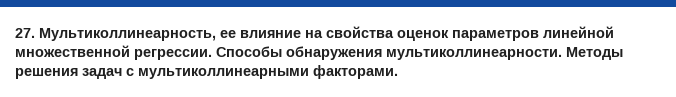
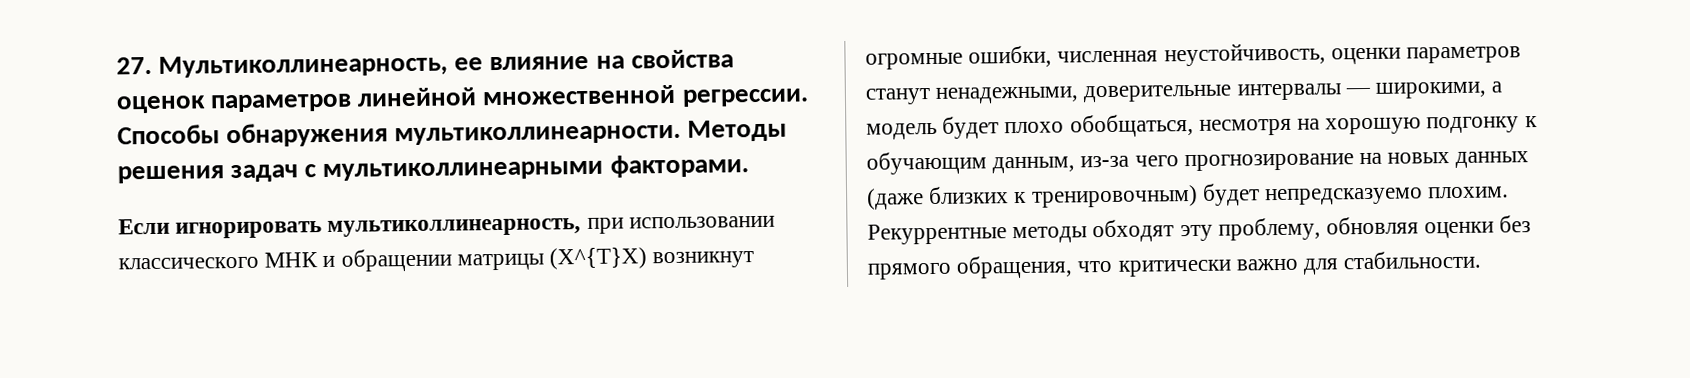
+ Если игнорировать мультиколлинеарность, при использовании классического МНК и обращении матрицы (X^{T}X) возникнут огромные ошибки, численная неустойчивость, оценки параметров станут ненадежными, доверительные интервалы — широкими, а модель будет плохо обобщаться, несмотря на хорошую подгонку к обучающим данным, из-за чего прогнозирование на новых данных (даже близких к тренировочным) будет непредсказуемо плохим. Рекуррентные методы обходят эту проблему, обновляя оценки без прямого обращения, что критически важно для стабильности.

